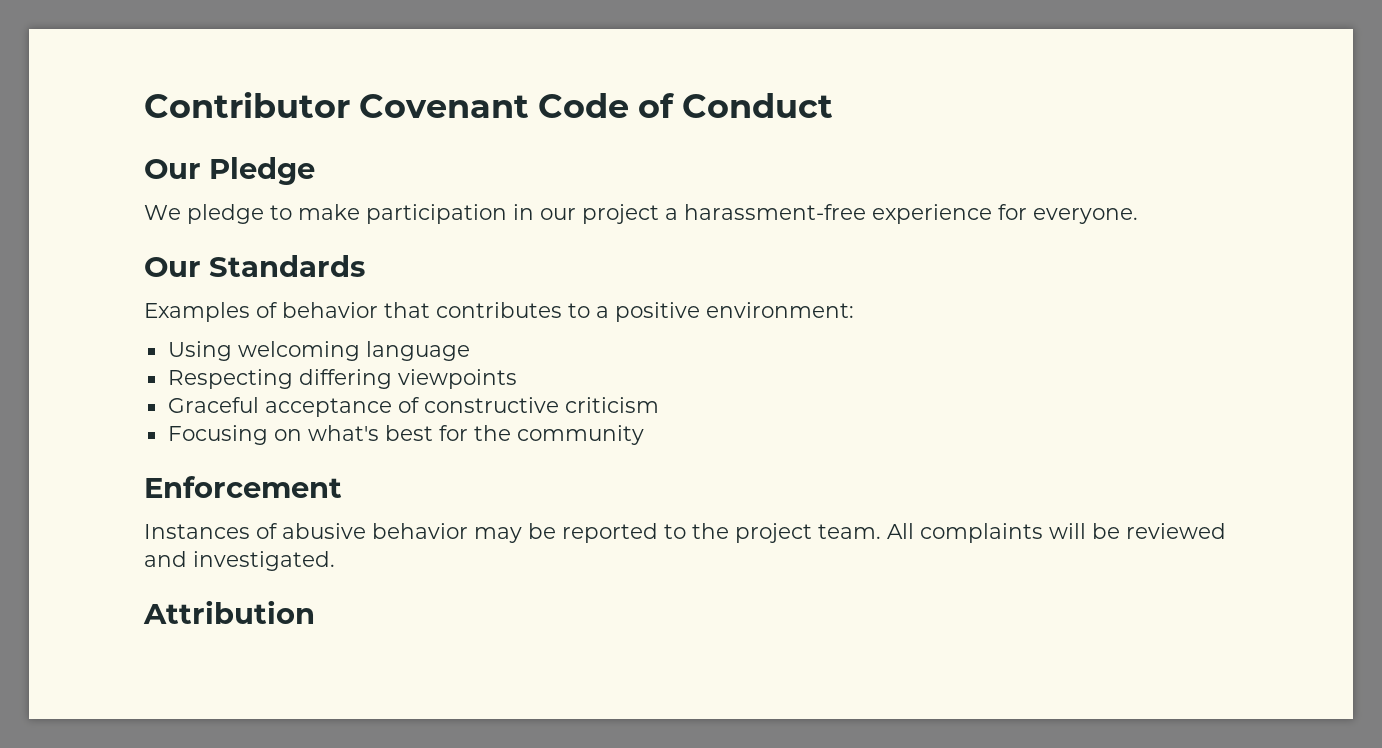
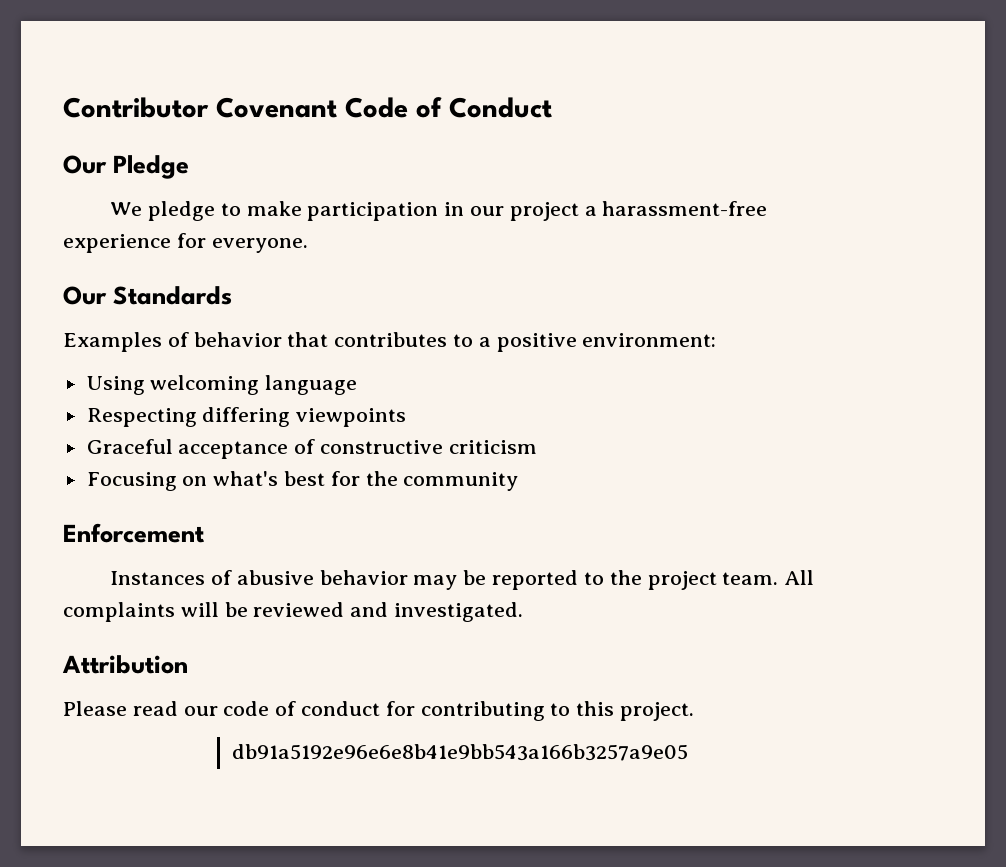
+ Please read our code of conduct for contributing to this project.
+ db91a5192e96e6e8b41e9bb543a166b3257a9e05

